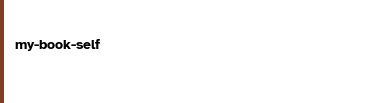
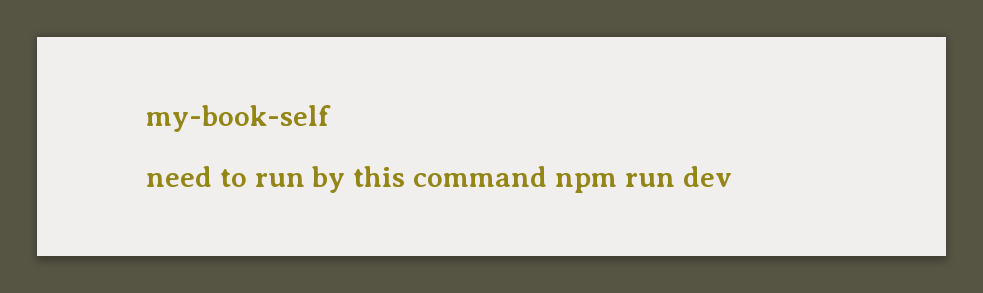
+ need to run by this command npm run dev

